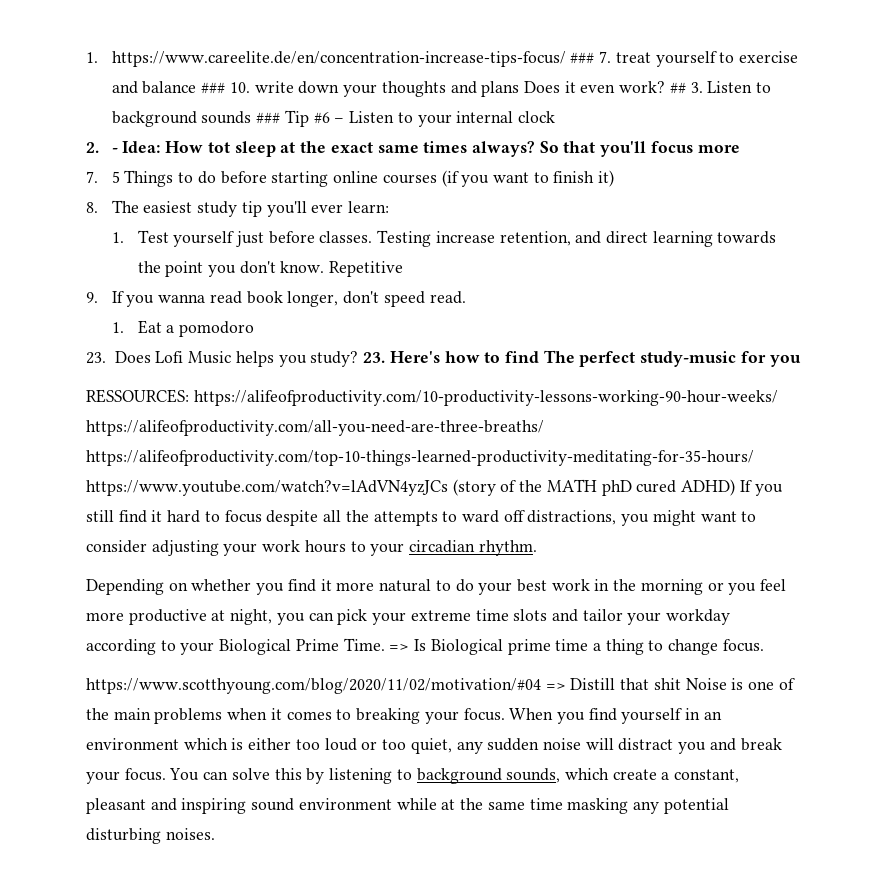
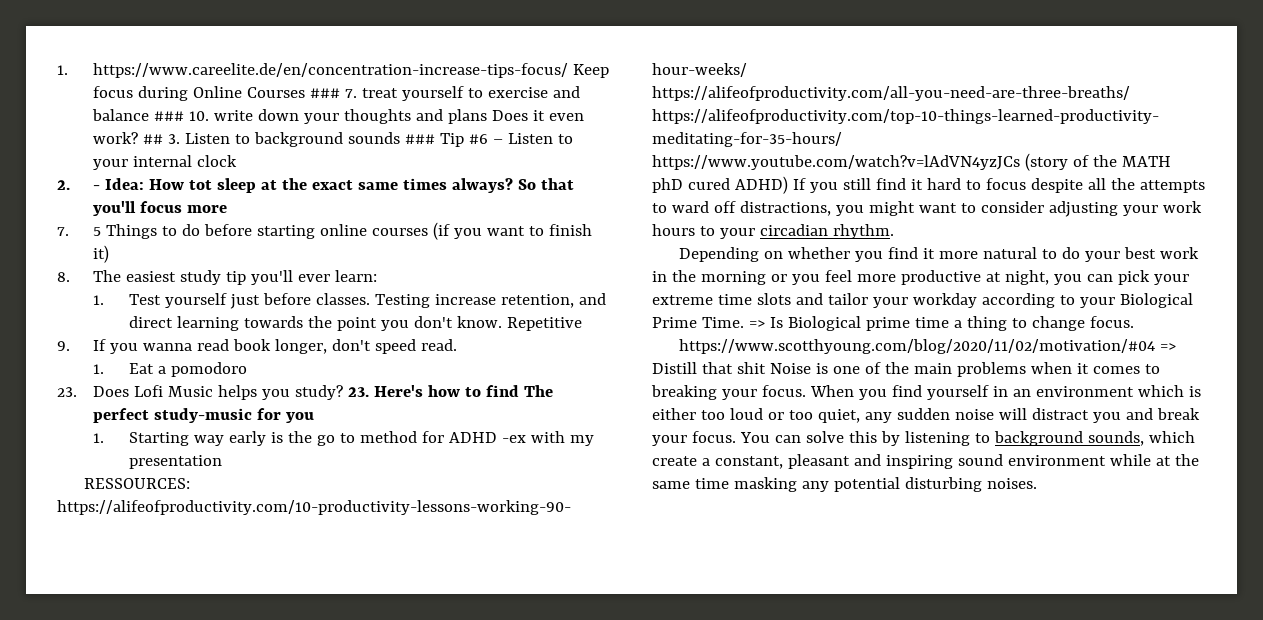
- 1. https://www.careelite.de/en/concentration-increase-tips-focus/ ### 7. treat yourself to exercise and balance ### 10. write down your thoughts and plans Does it even work?
+ 1. https://www.careelite.de/en/concentration-increase-tips-focus/ Keep focus during Online Courses ### 7. treat yourself to exercise and balance ### 10. write down your thoughts and plans Does it even work?
+ 1. Starting way early is the go to method for ADHD -ex with my presentation

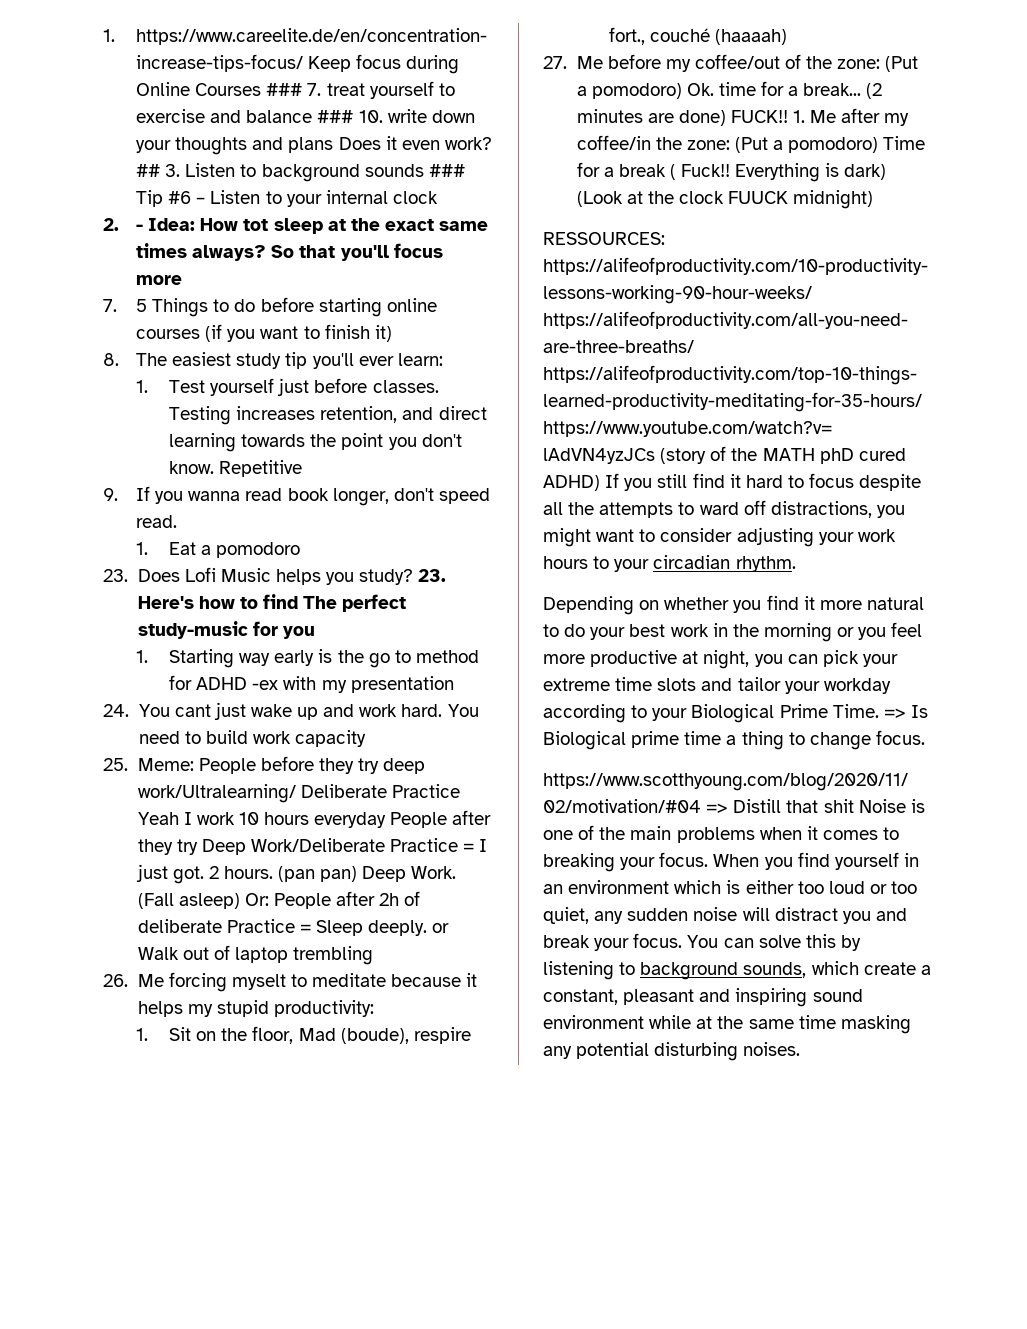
- Testing increase retention, and direct learning towards the point you don't know.
+ Testing increases retention, and direct learning towards the point you don't know.
+ 24. You cant just wake up and work hard. You need to build work capacity
+ 25. Meme: People before they try deep work/Ultralearning/ Deliberate Practice Yeah I work 10 hours everyday People after they try Deep Work/Deliberate Practice = I just got. 2 hours. (pan pan) Deep Work. (Fall asleep) Or: People after 2h of deliberate Practice = Sleep deeply. or Walk out of laptop trembling
+ 26. Me forcing myselt to meditate because it helps my stupid productivity:
+ 1. Sit on the floor, Mad (boude), respire fort., couché (haaaah)
+ 27. Me before my coffee/out of the zone: (Put a pomodoro) Ok. time for a break... (2 minutes are done) FUCK!! 1. Me after my coffee/in the zone: (Put a pomodoro) Time for a break ( Fuck!! Everything is dark) (Look at the clock FUUCK midnight)

